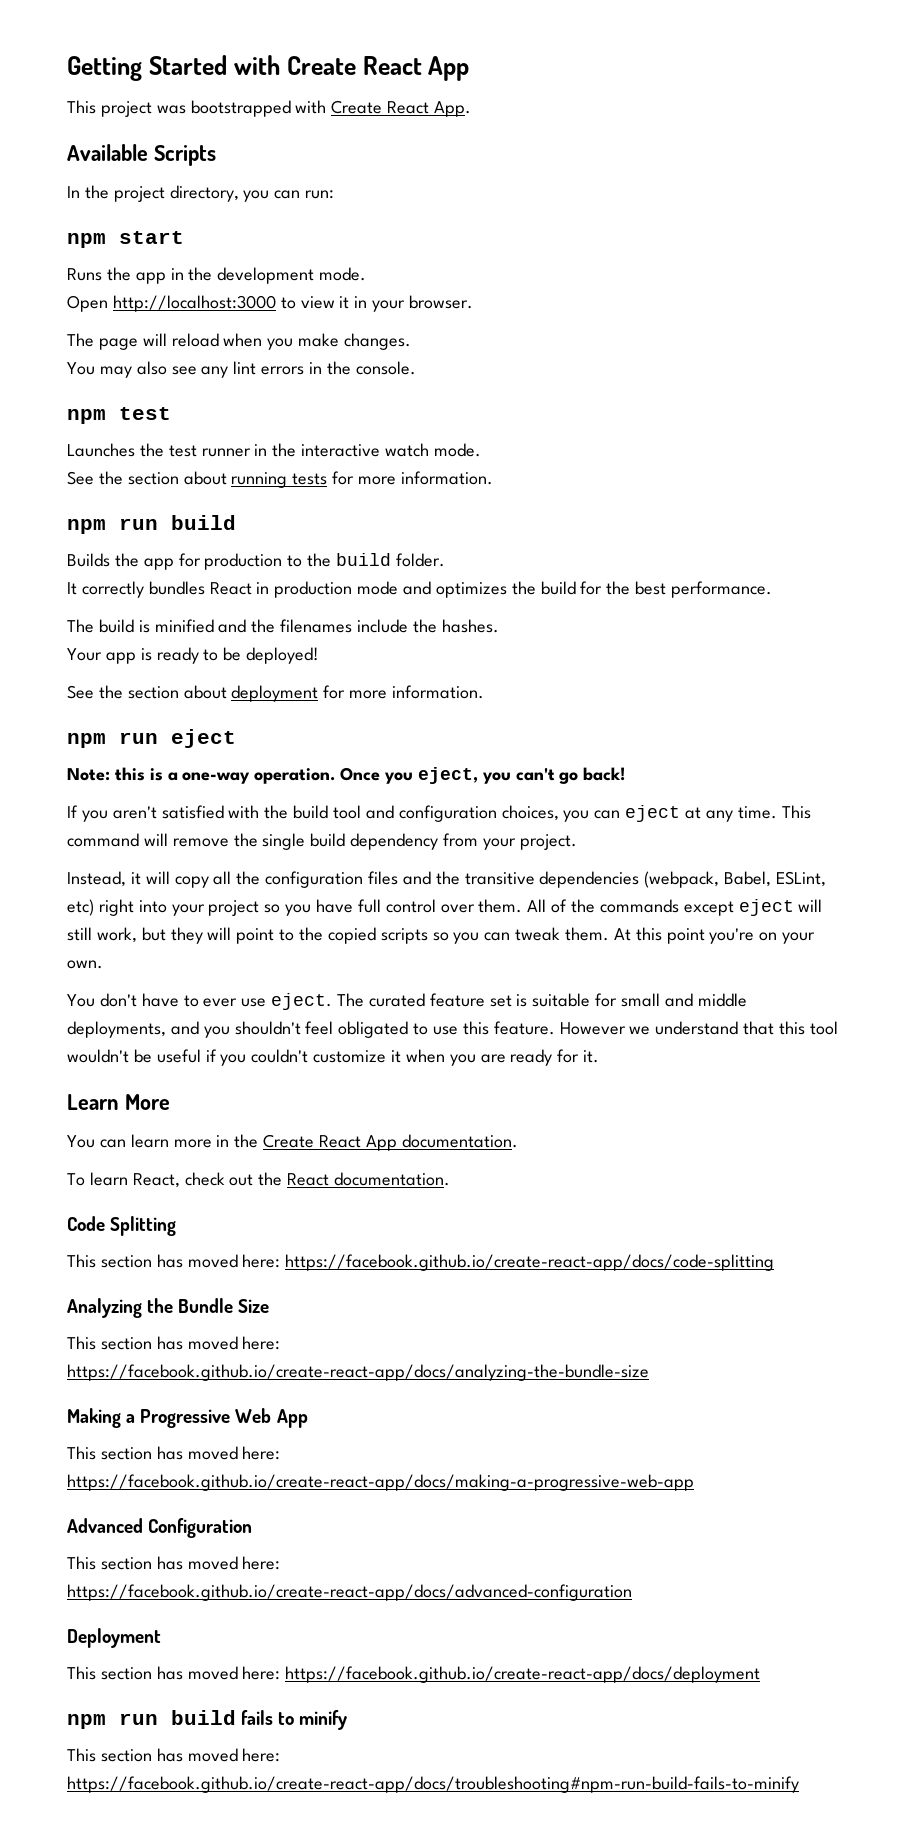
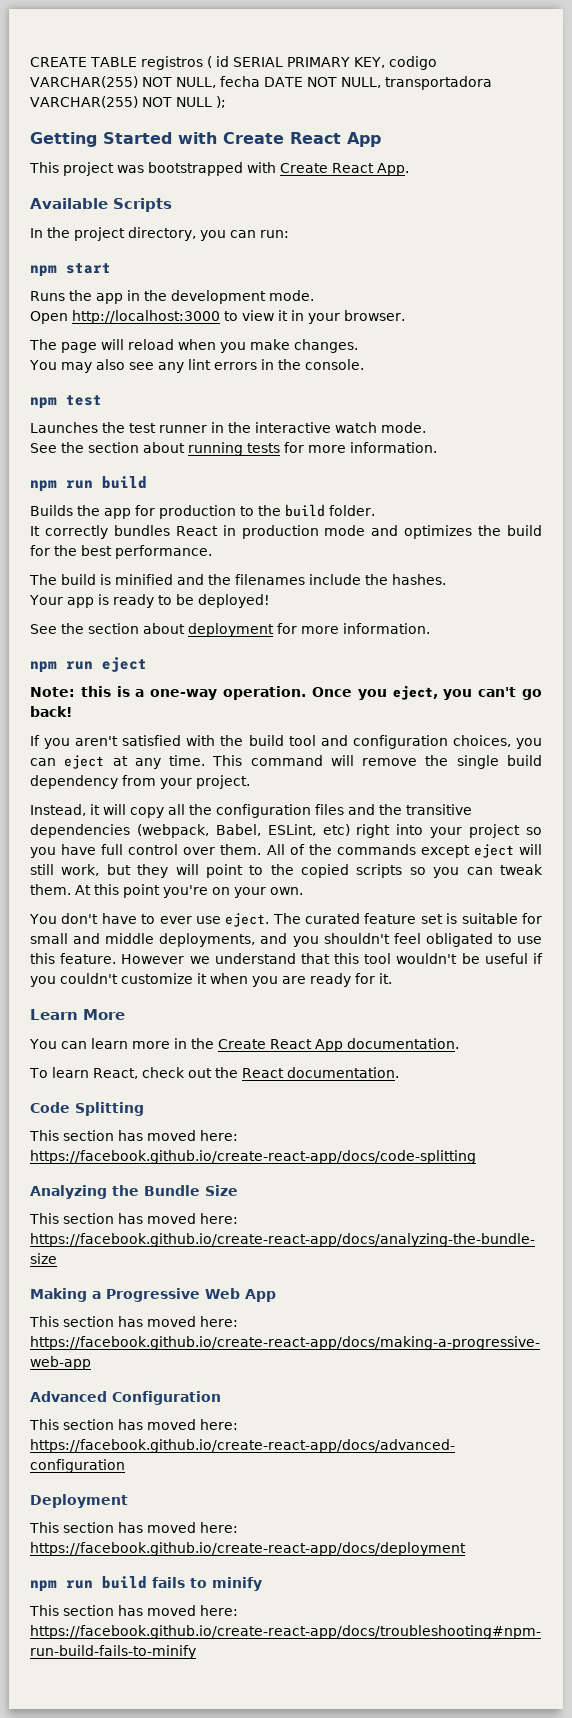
+ CREATE TABLE registros ( id SERIAL PRIMARY KEY, codigo VARCHAR(255) NOT NULL, fecha DATE NOT NULL, transportadora VARCHAR(255) NOT NULL );

